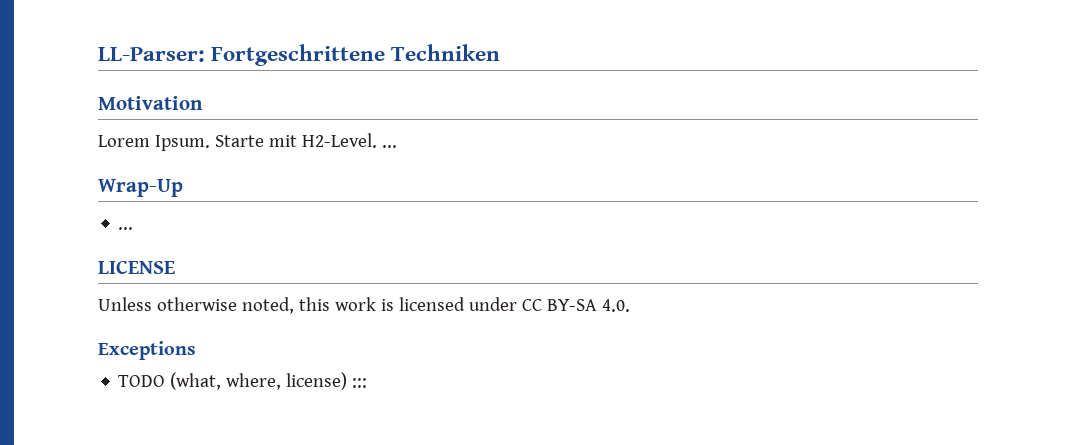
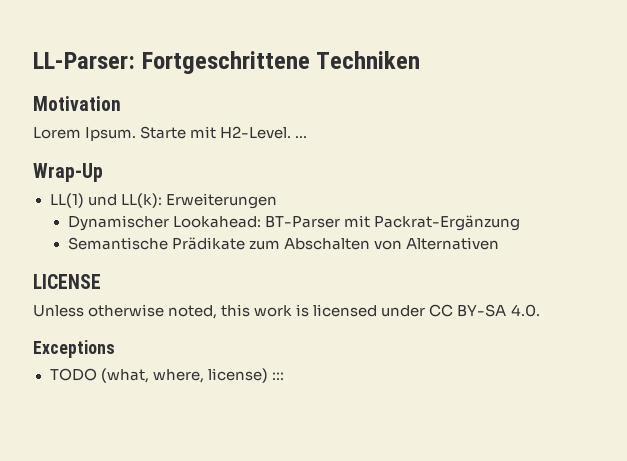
  Wrap-Up
- ...
+ LL(1) und LL(k): Erweiterungen
+ Dynamischer Lookahead: BT-Parser mit Packrat-Ergänzung
+ Semantische Prädikate zum Abschalten von Alternativen

